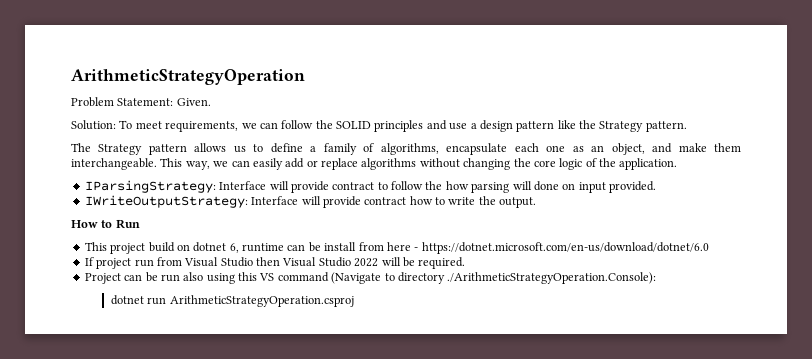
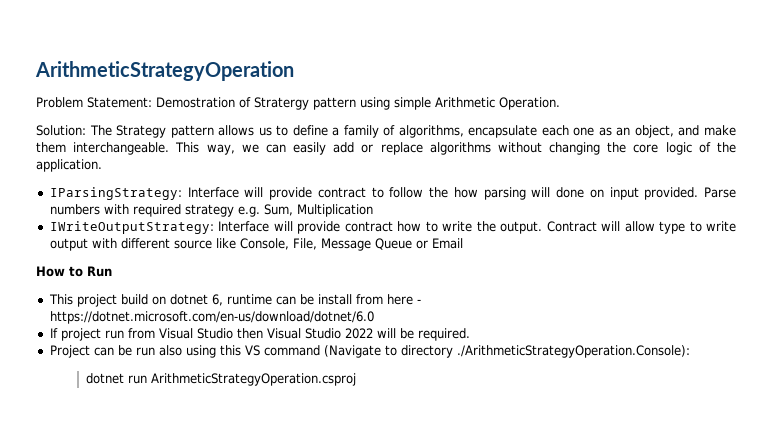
- Problem Statement: Given.
- Solution: To meet requirements, we can follow the SOLID principles and use a design pattern like the Strategy pattern.
- The Strategy pattern allows us to define a family of algorithms, encapsulate each one as an object, and make them interchangeable.
+ Problem Statement: Demostration of Stratergy pattern using simple Arithmetic Operation.
+ Solution: The Strategy pattern allows us to define a family of algorithms, encapsulate each one as an object, and make them interchangeable.
+ Parse numbers with required strategy e.g. Sum, Multiplication
+ Contract will allow type to write output with different source like Console, File, Message Queue or Email

